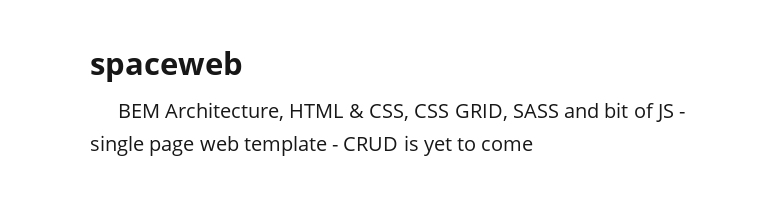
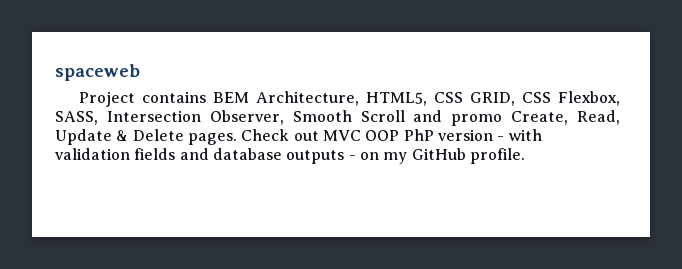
- BEM Architecture, HTML & CSS, CSS GRID, SASS and bit of JS - single page web template - CRUD is yet to come
+ Project contains BEM Architecture, HTML5, CSS GRID, CSS Flexbox, SASS, Intersection Observer, Smooth Scroll and promo Create, Read, Update & Delete pages. Check out MVC OOP PhP version - with validation fields and database outputs - on my GitHub profile.

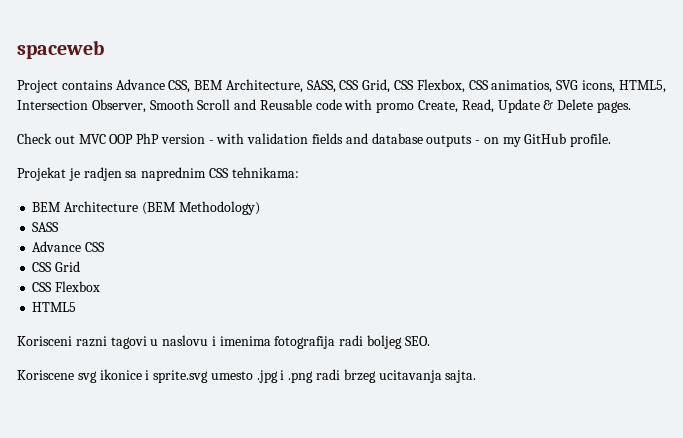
- Project contains BEM Architecture, HTML5, CSS GRID, CSS Flexbox, SASS, Intersection Observer, Smooth Scroll and promo Create, Read, Update & Delete pages. Check out MVC OOP PhP version - with validation fields and database outputs - on my GitHub profile.
+ Project contains Advance CSS, BEM Architecture, SASS, CSS Grid, CSS Flexbox, CSS animatios, SVG icons, HTML5, Intersection Observer, Smooth Scroll and Reusable code with promo Create, Read, Update & Delete pages.
+ Check out MVC OOP PhP version - with validation fields and database outputs - on my GitHub profile.
+ Projekat je radjen sa naprednim CSS tehnikama:
+ BEM Architecture (BEM Methodology)
+ SASS
+ Advance CSS
+ CSS Grid
+ CSS Flexbox
+ HTML5
+ Korisceni razni tagovi u naslovu i imenima fotografija radi boljeg SEO.
+ Koriscene svg ikonice i sprite.svg umesto .jpg i .png radi brzeg ucitavanja sajta.

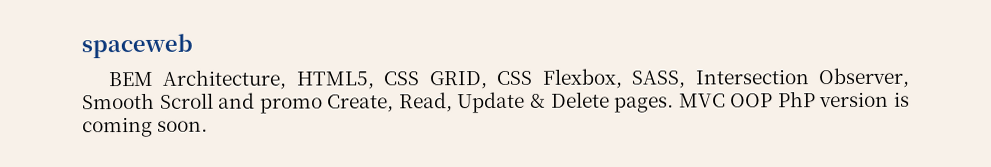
- Project contains Advance CSS, BEM Architecture, SASS, CSS Grid, CSS Flexbox, CSS animatios, SVG icons, HTML5, Intersection Observer, Smooth Scroll and Reusable code with promo Create, Read, Update & Delete pages.
- Check out MVC OOP PhP version - with validation fields and database outputs - on my GitHub profile.
- Projekat je radjen sa naprednim CSS tehnikama:
- BEM Architecture (BEM Methodology)
- SASS
- Advance CSS
- CSS Grid
- CSS Flexbox
- HTML5
- Korisceni razni tagovi u naslovu i imenima fotografija radi boljeg SEO.
- Koriscene svg ikonice i sprite.svg umesto .jpg i .png radi brzeg ucitavanja sajta.
+ BEM Architecture, HTML5, CSS GRID, CSS Flexbox, SASS, Intersection Observer, Smooth Scroll and promo Create, Read, Update & Delete pages. MVC OOP PhP version is coming soon.

